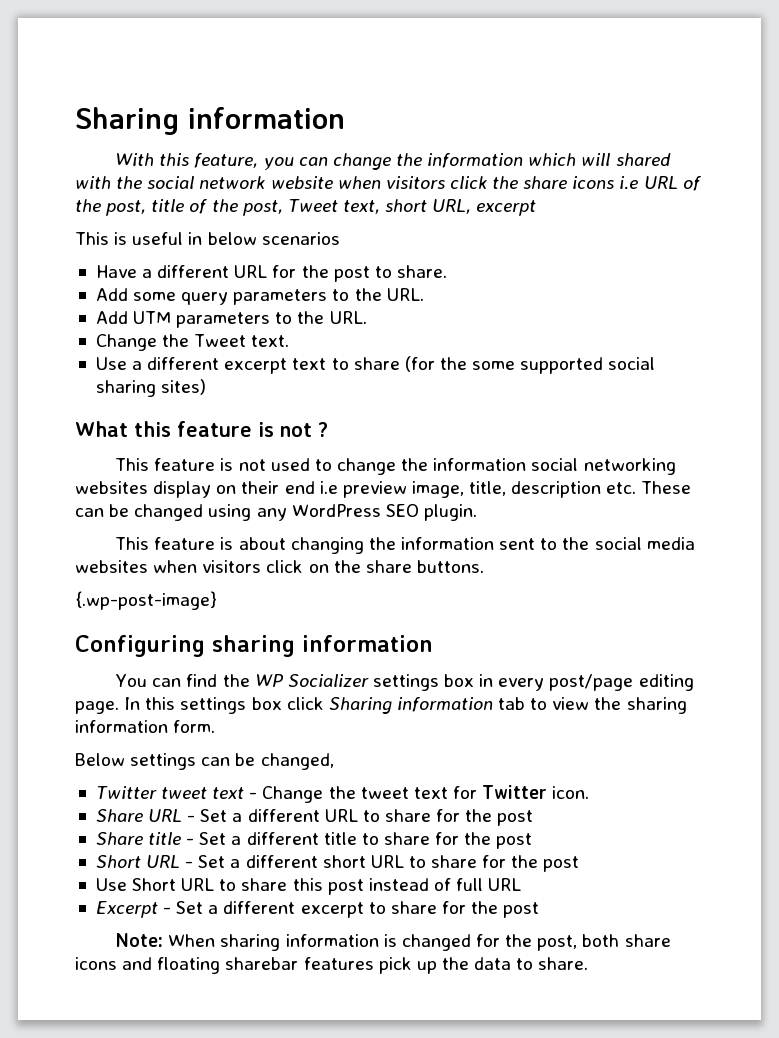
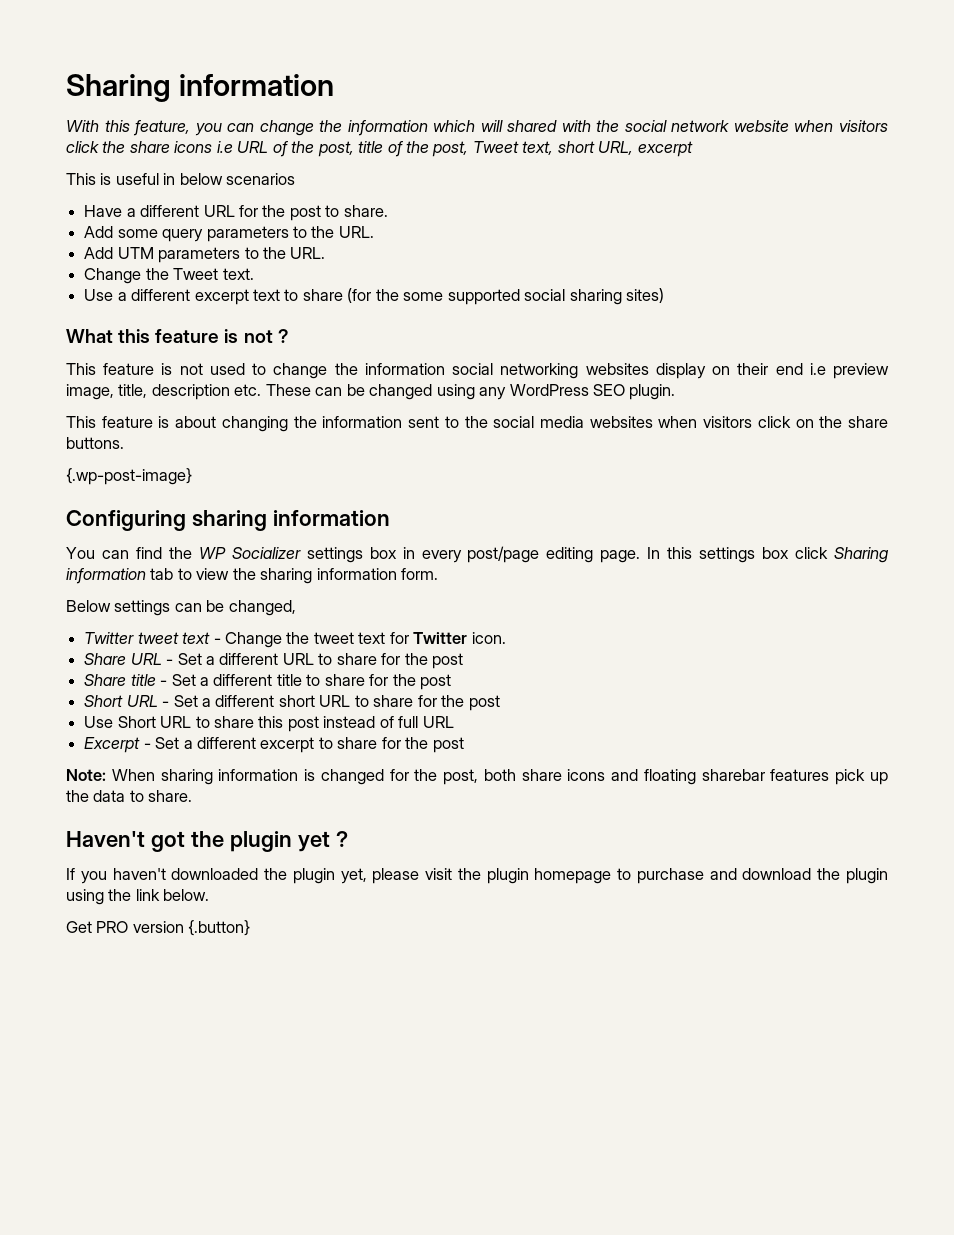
+ Haven't got the plugin yet ?
+ If you haven't downloaded the plugin yet, please visit the plugin homepage to purchase and download the plugin using the link below.
+ Get PRO version {.button}

